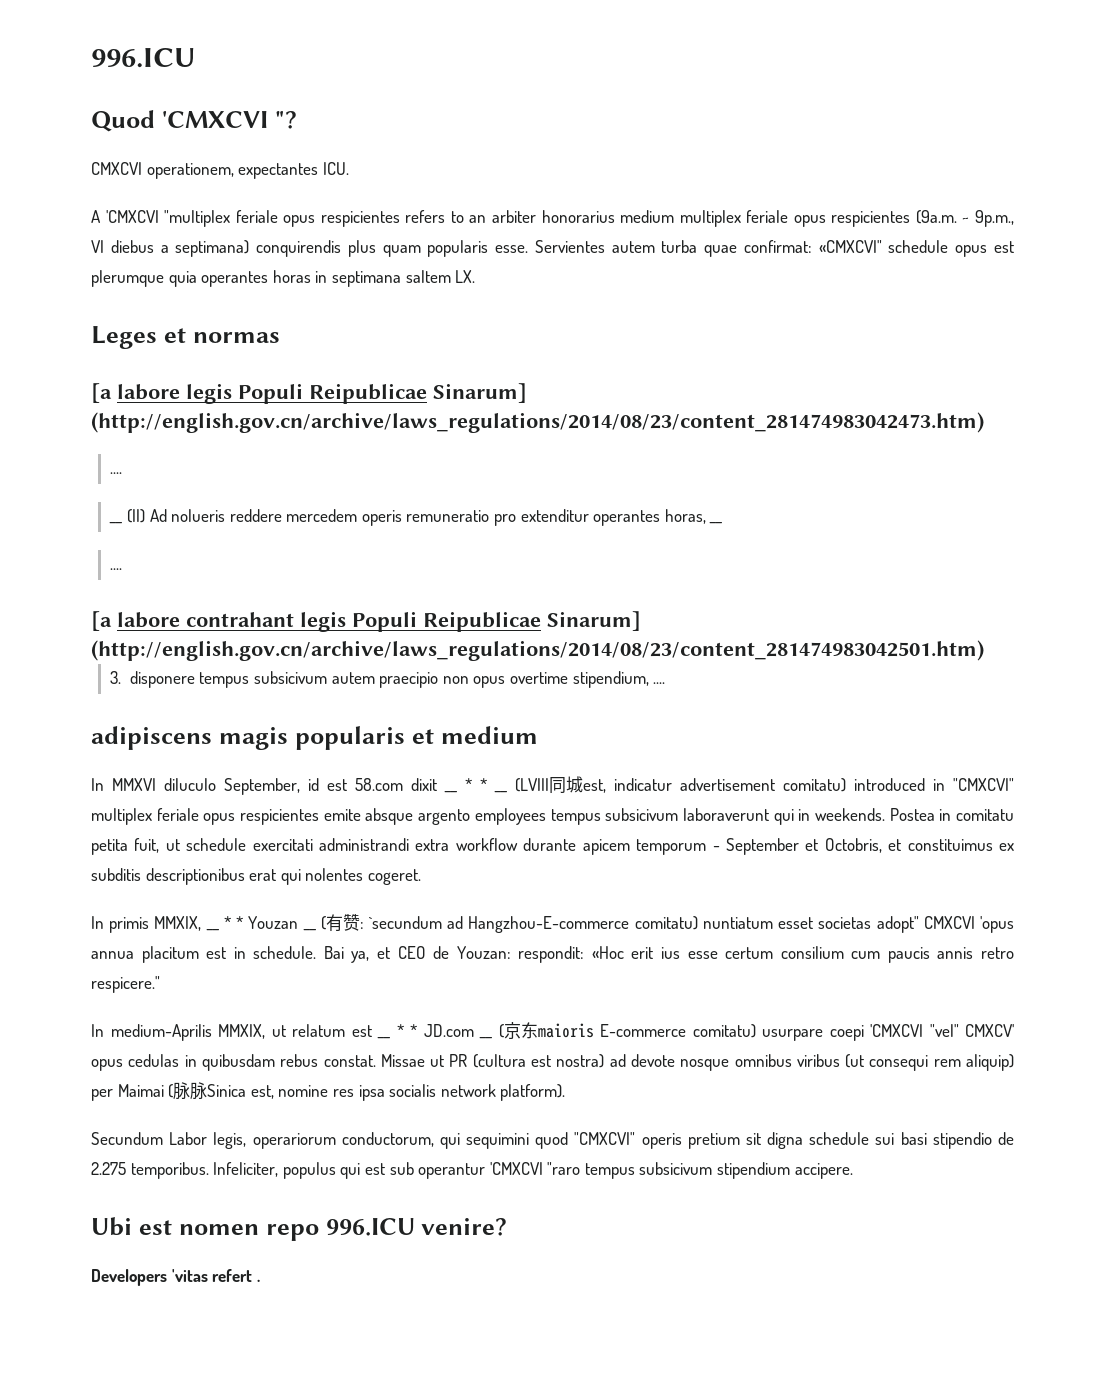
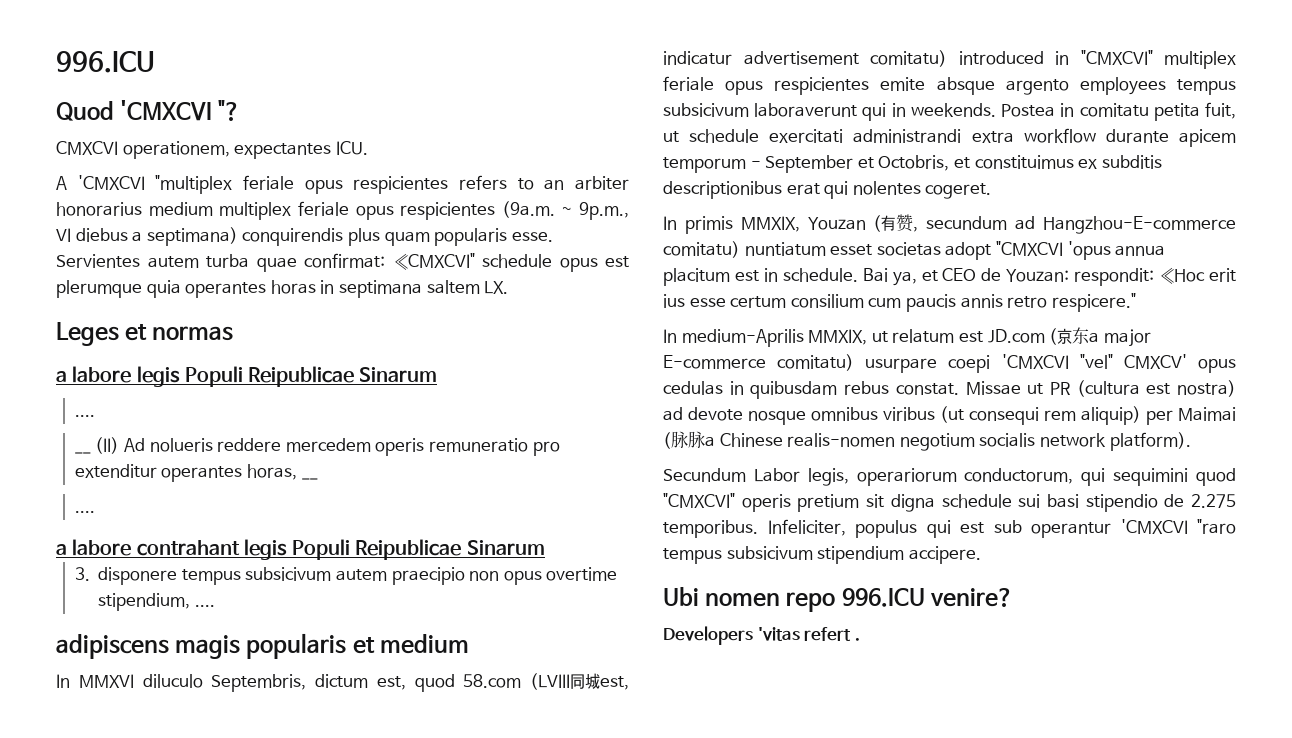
- [a labore legis Populi Reipublicae Sinarum] (http://english.gov.cn/archive/laws_regulations/2014/08/23/content_281474983042473.htm)
+ a labore legis Populi Reipublicae Sinarum
- [a labore contrahant legis Populi Reipublicae Sinarum] (http://english.gov.cn/archive/laws_regulations/2014/08/23/content_281474983042501.htm)
+ a labore contrahant legis Populi Reipublicae Sinarum
- In MMXVI diluculo September, id est 58.com dixit __ * * __ (LVIII同城est, indicatur advertisement comitatu) introduced in "CMXCVI" multiplex feriale opus respicientes emite absque argento employees tempus subsicivum laboraverunt qui in weekends.
+ In MMXVI diluculo Septembris, dictum est, quod 58.com (LVIII同城est, indicatur advertisement comitatu) introduced in "CMXCVI" multiplex feriale opus respicientes emite absque argento employees tempus subsicivum laboraverunt qui in weekends.
- In primis MMXIX, __ * * Youzan __ (有赞: `secundum ad Hangzhou-E-commerce comitatu) nuntiatum esset societas adopt" CMXCVI 'opus annua placitum est in schedule.
+ In primis MMXIX, Youzan (有赞, secundum ad Hangzhou-E-commerce comitatu) nuntiatum esset societas adopt "CMXCVI 'opus annua placitum est in schedule.
- In medium-Aprilis MMXIX, ut relatum est __ * * JD.com __ (京东maioris E-commerce comitatu) usurpare coepi 'CMXCVI "vel" CMXCV' opus cedulas in quibusdam rebus constat.
+ In medium-Aprilis MMXIX, ut relatum est JD.com (京东a major E-commerce comitatu) usurpare coepi 'CMXCVI "vel" CMXCV' opus cedulas in quibusdam rebus constat.
- Missae ut PR (cultura est nostra) ad devote nosque omnibus viribus (ut consequi rem aliquip) per Maimai (脉脉Sinica est, nomine res ipsa socialis network platform).
+ Missae ut PR (cultura est nostra) ad devote nosque omnibus viribus (ut consequi rem aliquip) per Maimai (脉脉a Chinese realis-nomen negotium socialis network platform).
- Ubi est nomen repo 996.ICU venire?
+ Ubi nomen repo 996.ICU venire?

